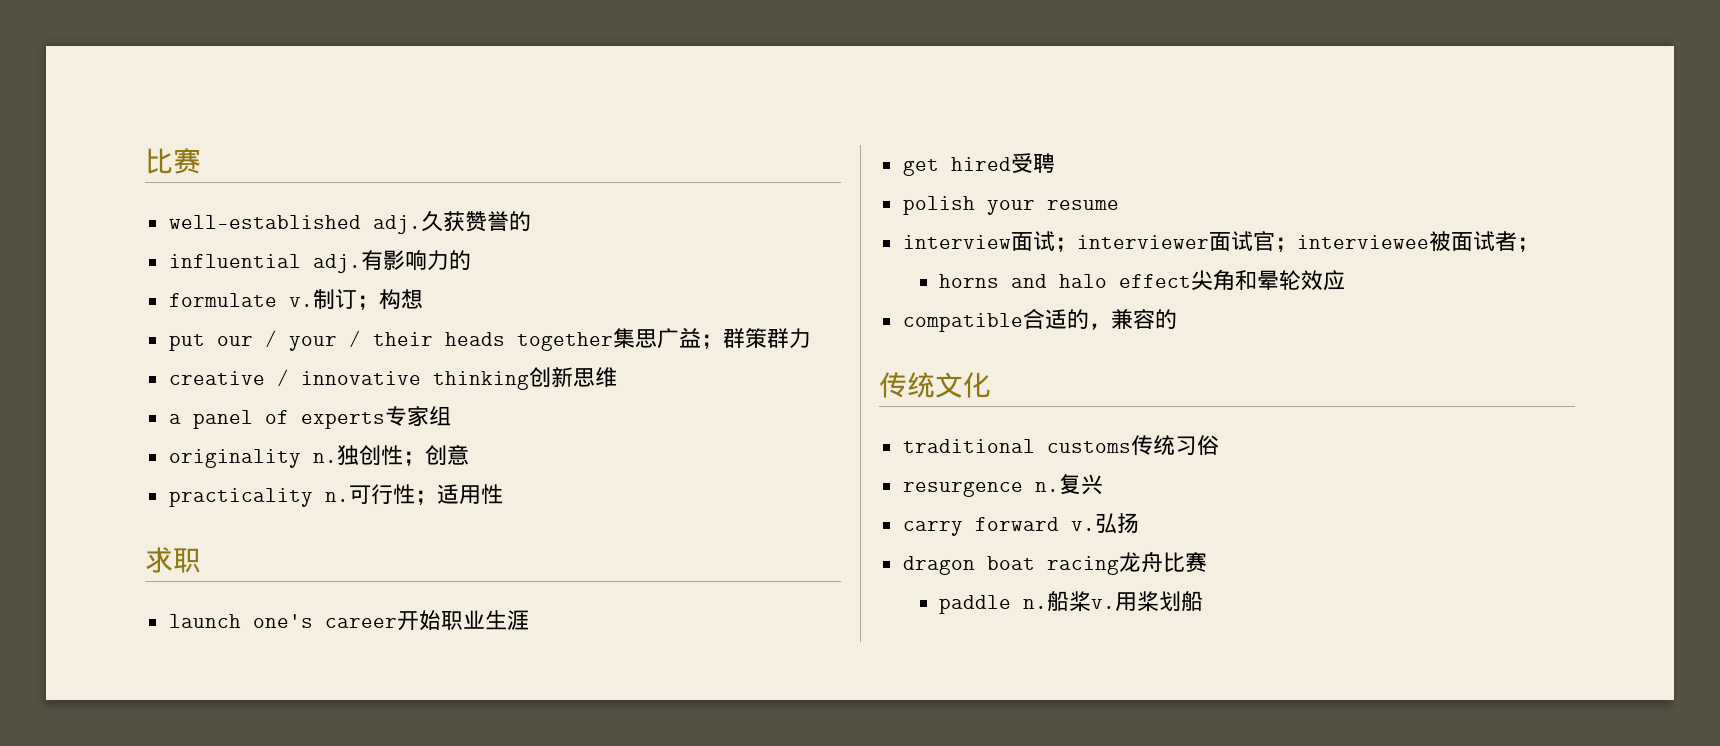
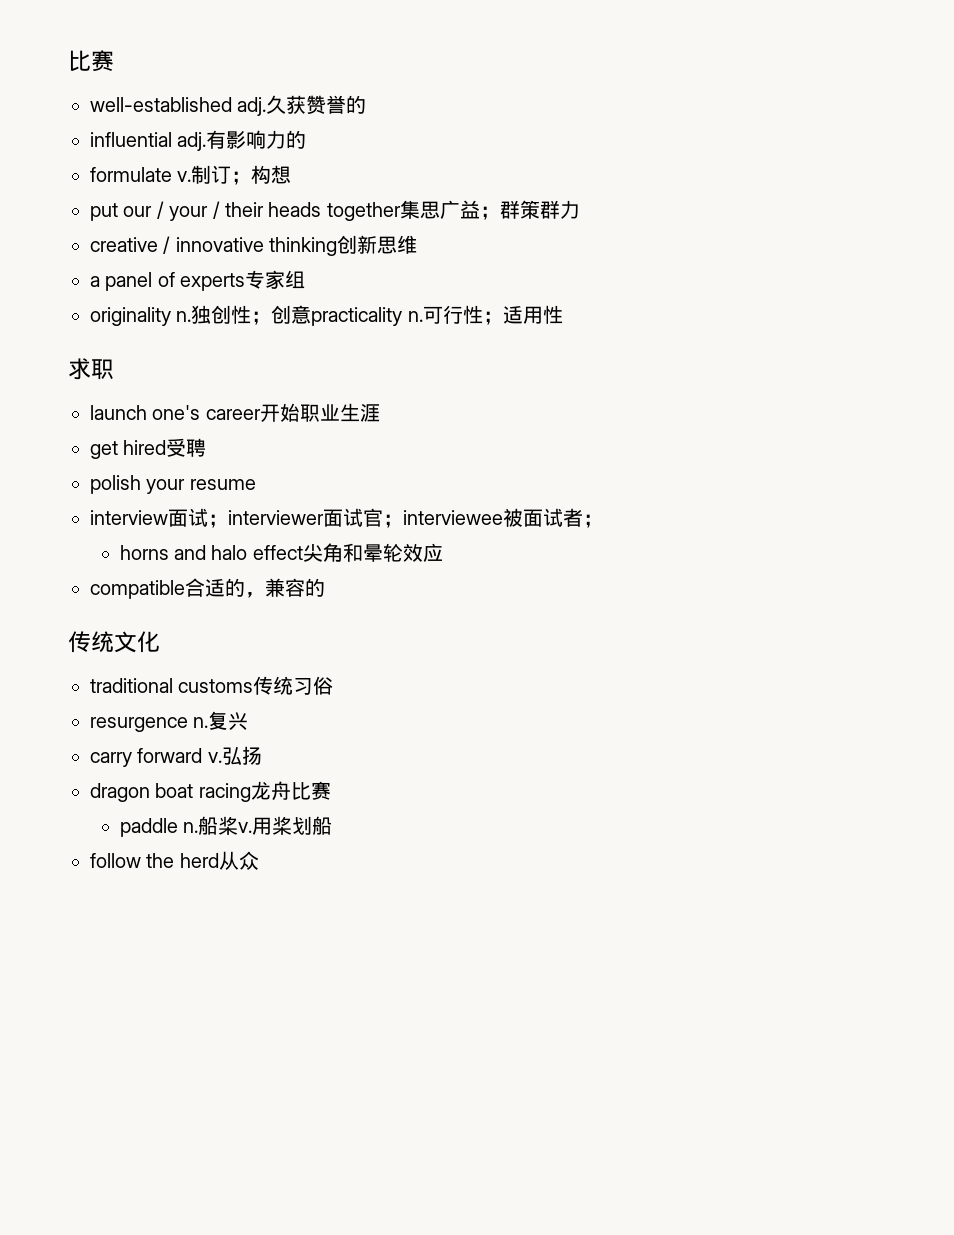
- 独创性；创意
- practicality n.
+ 独创性；创意practicality n.
+ follow the herd从众

